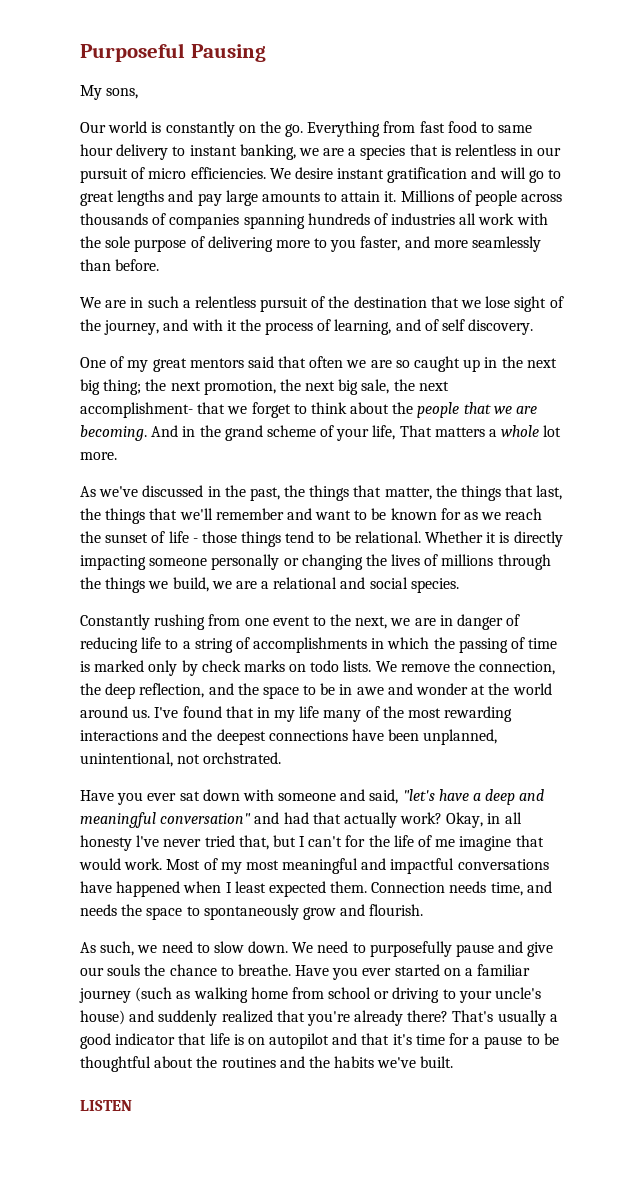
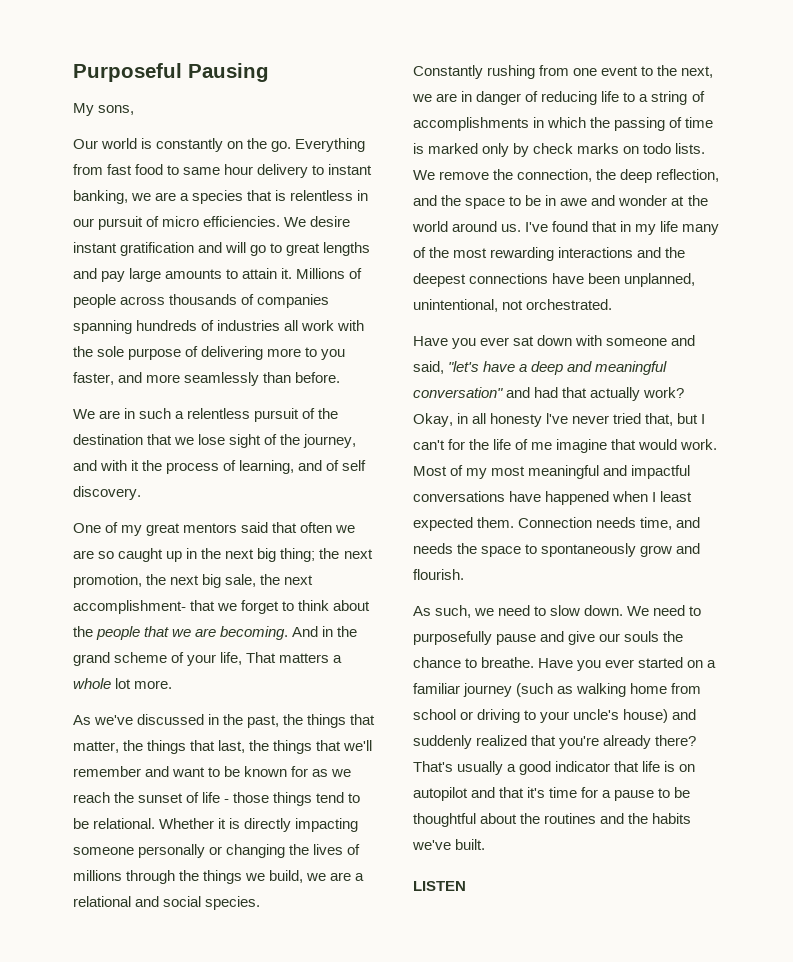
- I've found that in my life many of the most rewarding interactions and the deepest connections have been unplanned, unintentional, not orchstrated.
+ I've found that in my life many of the most rewarding interactions and the deepest connections have been unplanned, unintentional, not orchestrated.

